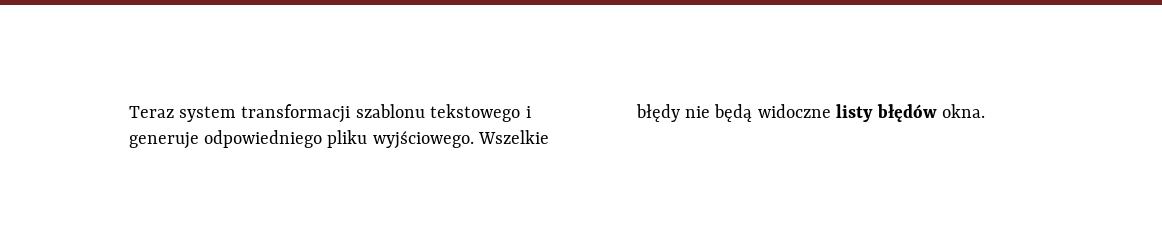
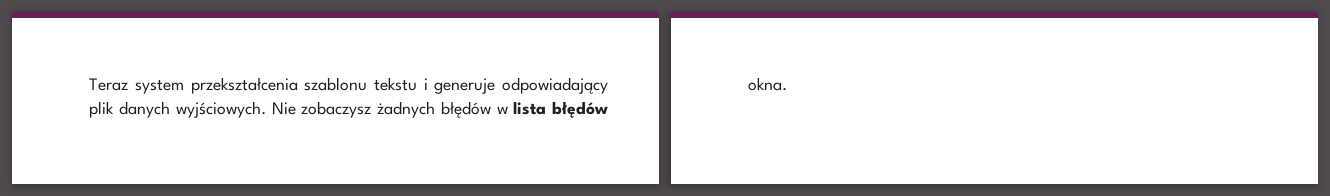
- Teraz system transformacji szablonu tekstowego i generuje odpowiedniego pliku wyjściowego. Wszelkie błędy nie będą widoczne listy błędów okna.
+ Teraz system przekształcenia szablonu tekstu i generuje odpowiadający plik danych wyjściowych. Nie zobaczysz żadnych błędów w lista błędów okna.

